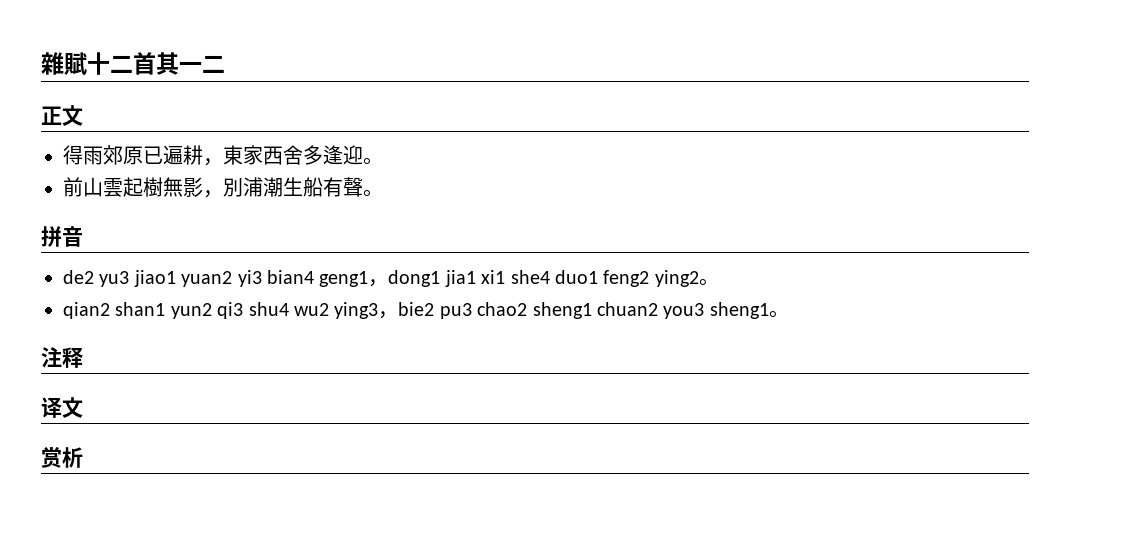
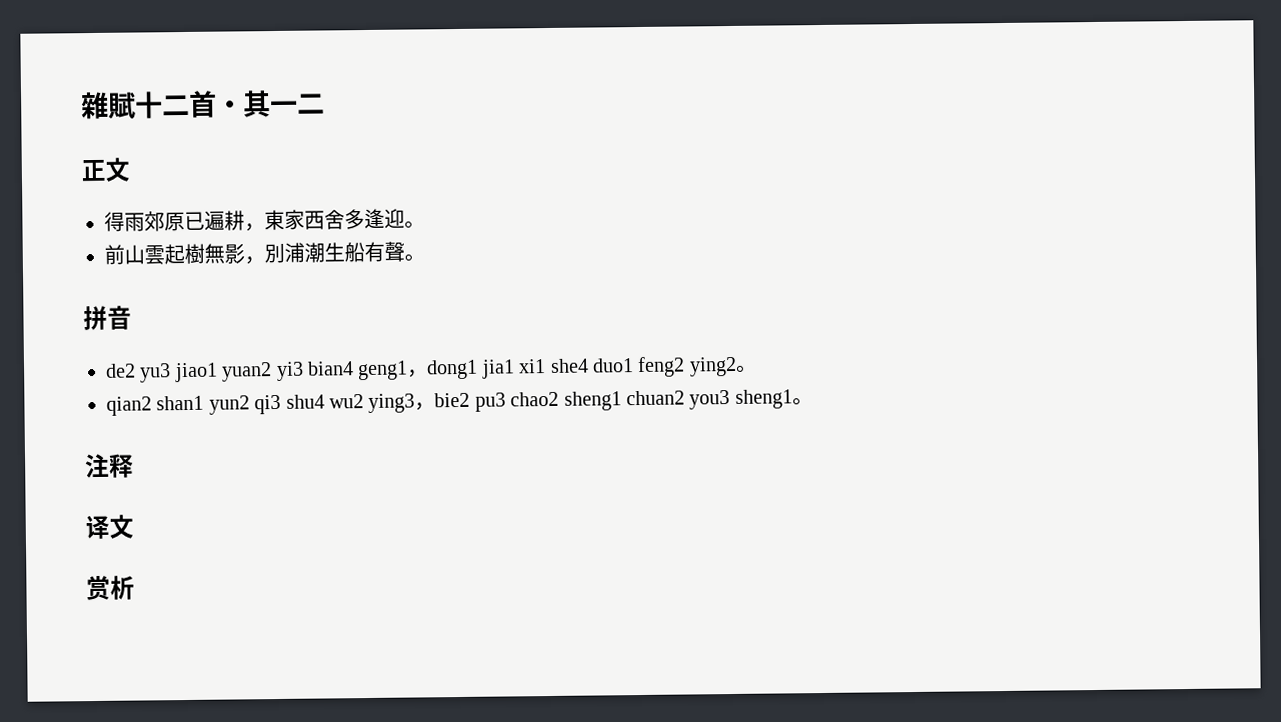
- 雜賦十二首其一二
+ 雜賦十二首・其一二

